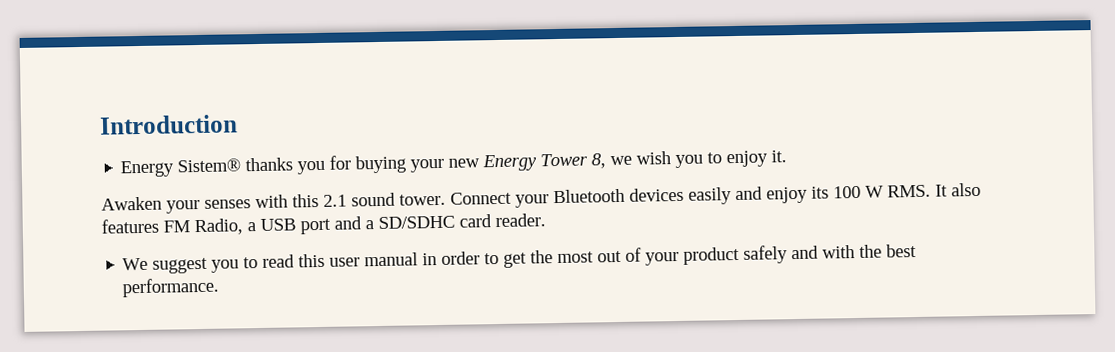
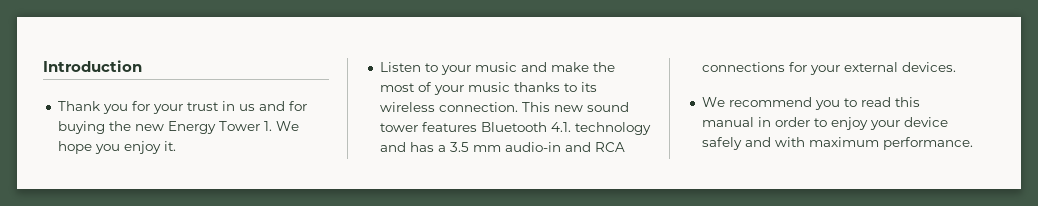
- Energy Sistem® thanks you for buying your new Energy Tower 8, we wish you to enjoy it.
- Awaken your senses with this 2.1 sound tower. Connect your Bluetooth devices easily and enjoy its 100 W RMS. It also features FM Radio, a USB port and a SD/SDHC card reader.
- We suggest you to read this user manual in order to get the most out of your product safely and with the best performance.
+ Thank you for your trust in us and for buying the new Energy Tower 1. We hope you enjoy it.
+ Listen to your music and make the most of your music thanks to its wireless connection. This new sound tower features Bluetooth 4.1. technology and has a 3.5 mm audio-in and RCA connections for your external devices.
+ We recommend you to read this manual in order to enjoy your device safely and with maximum performance.

